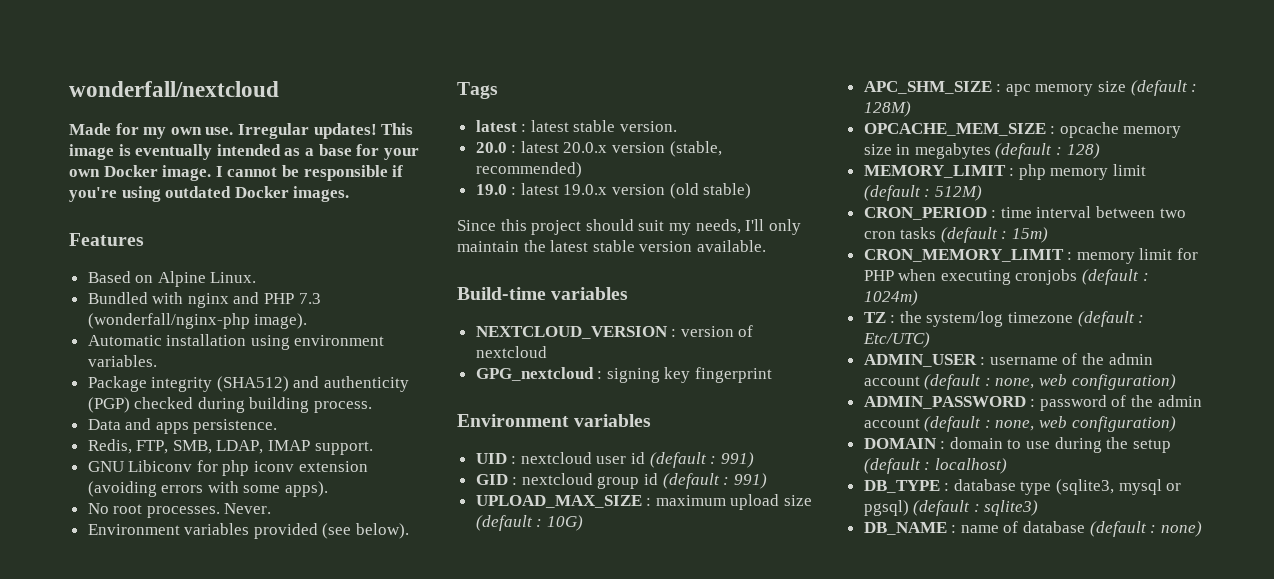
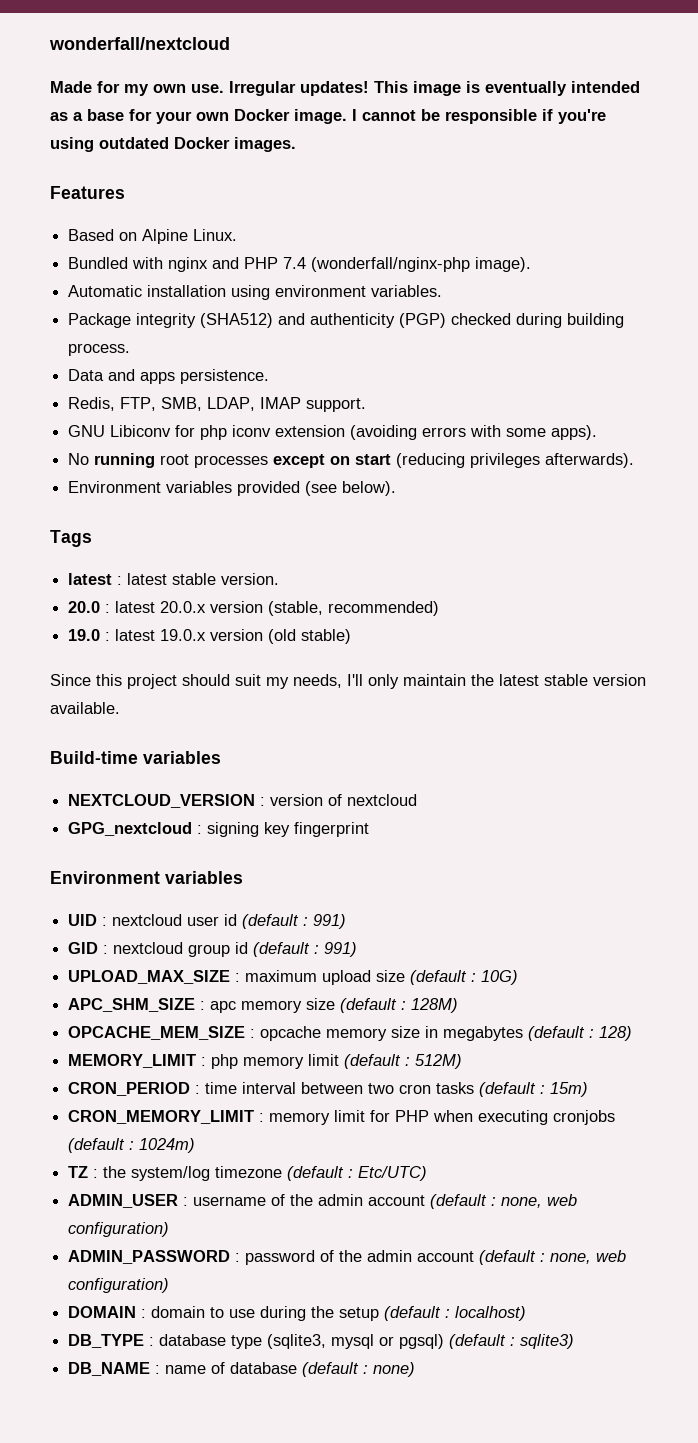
- Bundled with nginx and PHP 7.3 (wonderfall/nginx-php image).
+ Bundled with nginx and PHP 7.4 (wonderfall/nginx-php image).
- No root processes. Never.
+ No running root processes except on start (reducing privileges afterwards).

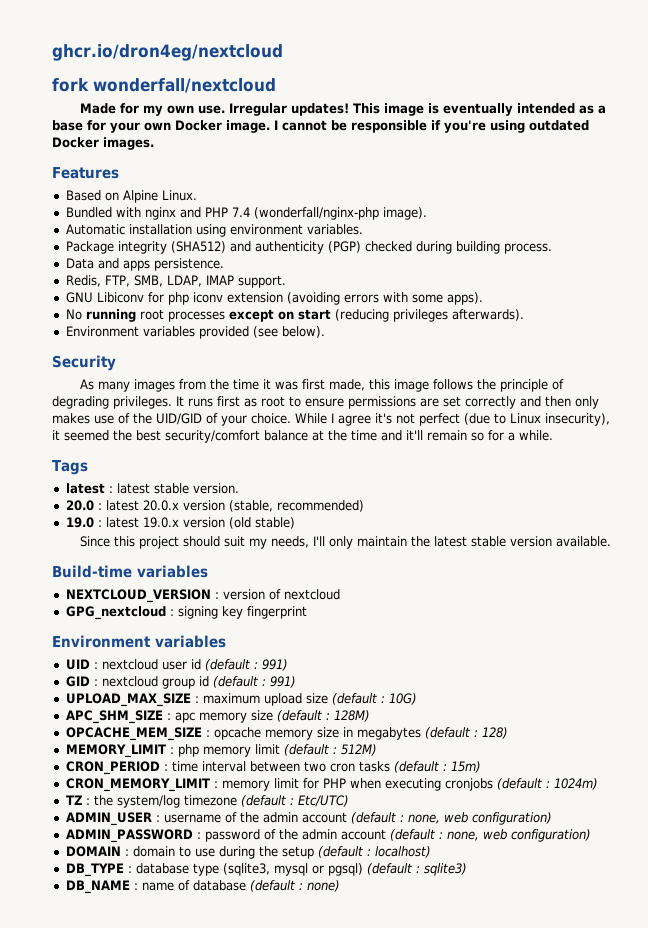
- wonderfall/nextcloud
+ ghcr.io/dron4eg/nextcloud
+ fork wonderfall/nextcloud
+ Security
+ As many images from the time it was first made, this image follows the principle of degrading privileges. It runs first as root to ensure permissions are set correctly and then only makes use of the UID/GID of your choice. While I agree it's not perfect (due to Linux insecurity), it seemed the best security/comfort balance at the time and it'll remain so for a while.

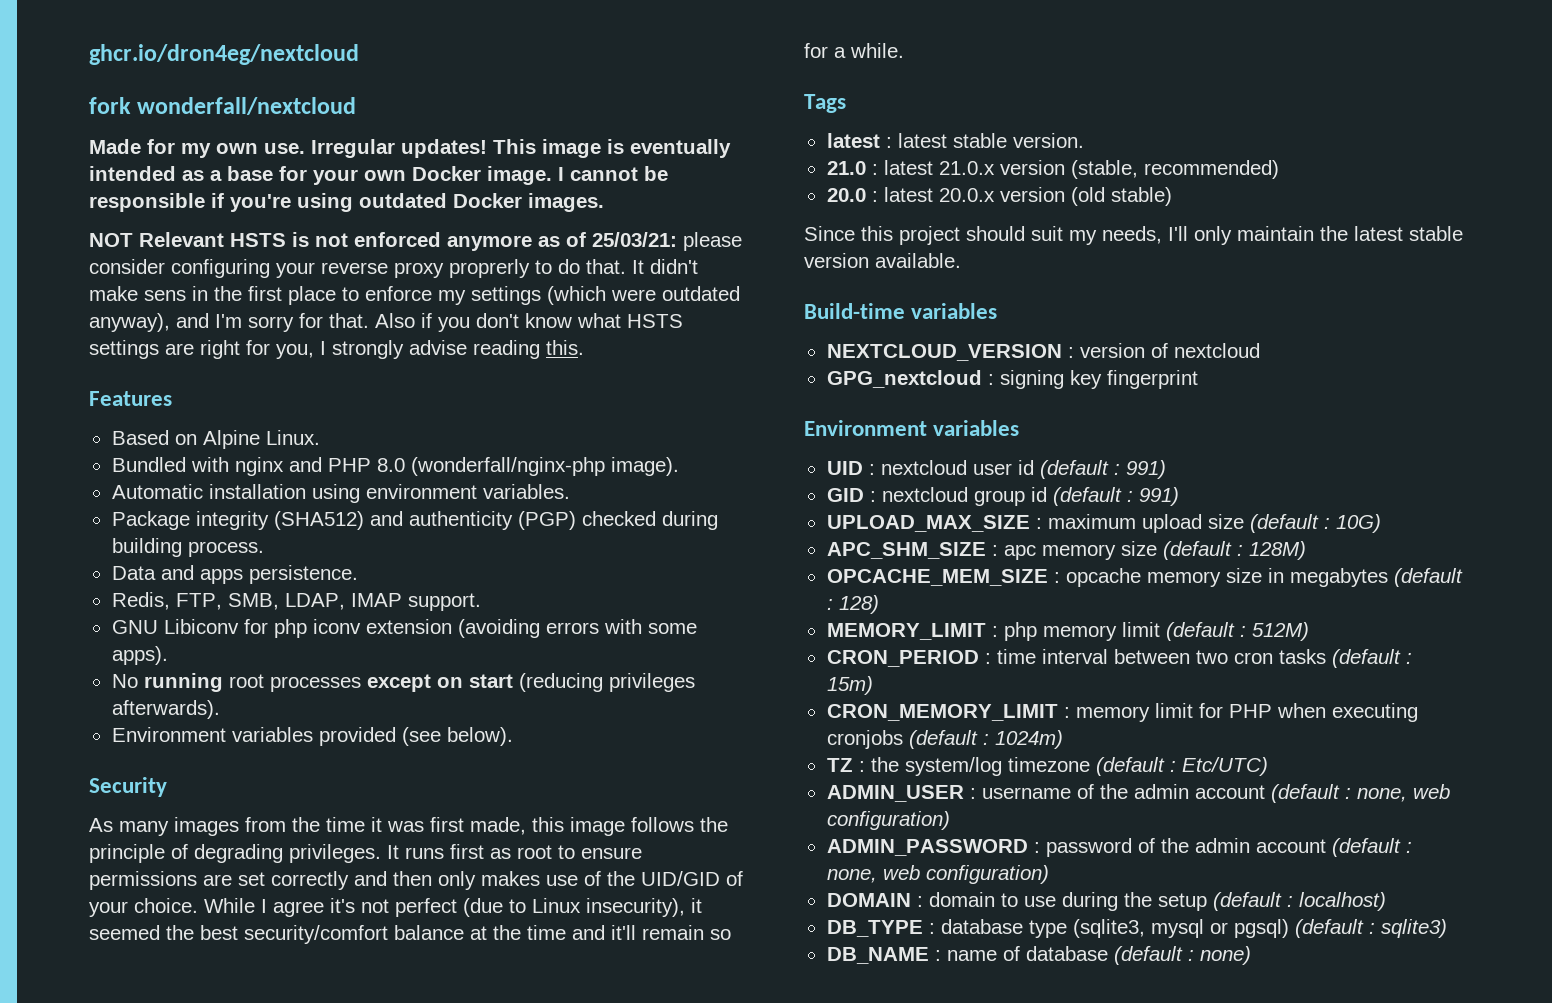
+ NOT Relevant HSTS is not enforced anymore as of 25/03/21: please consider configuring your reverse proxy proprerly to do that. It didn't make sens in the first place to enforce my settings (which were outdated anyway), and I'm sorry for that. Also if you don't know what HSTS settings are right for you, I strongly advise reading this.
- Bundled with nginx and PHP 7.4 (wonderfall/nginx-php image).
+ Bundled with nginx and PHP 8.0 (wonderfall/nginx-php image).
+ 21.0 : latest 21.0.x version (stable, recommended)
- 20.0 : latest 20.0.x version (stable, recommended)
- 19.0 : latest 19.0.x version (old stable)
+ 20.0 : latest 20.0.x version (old stable)

